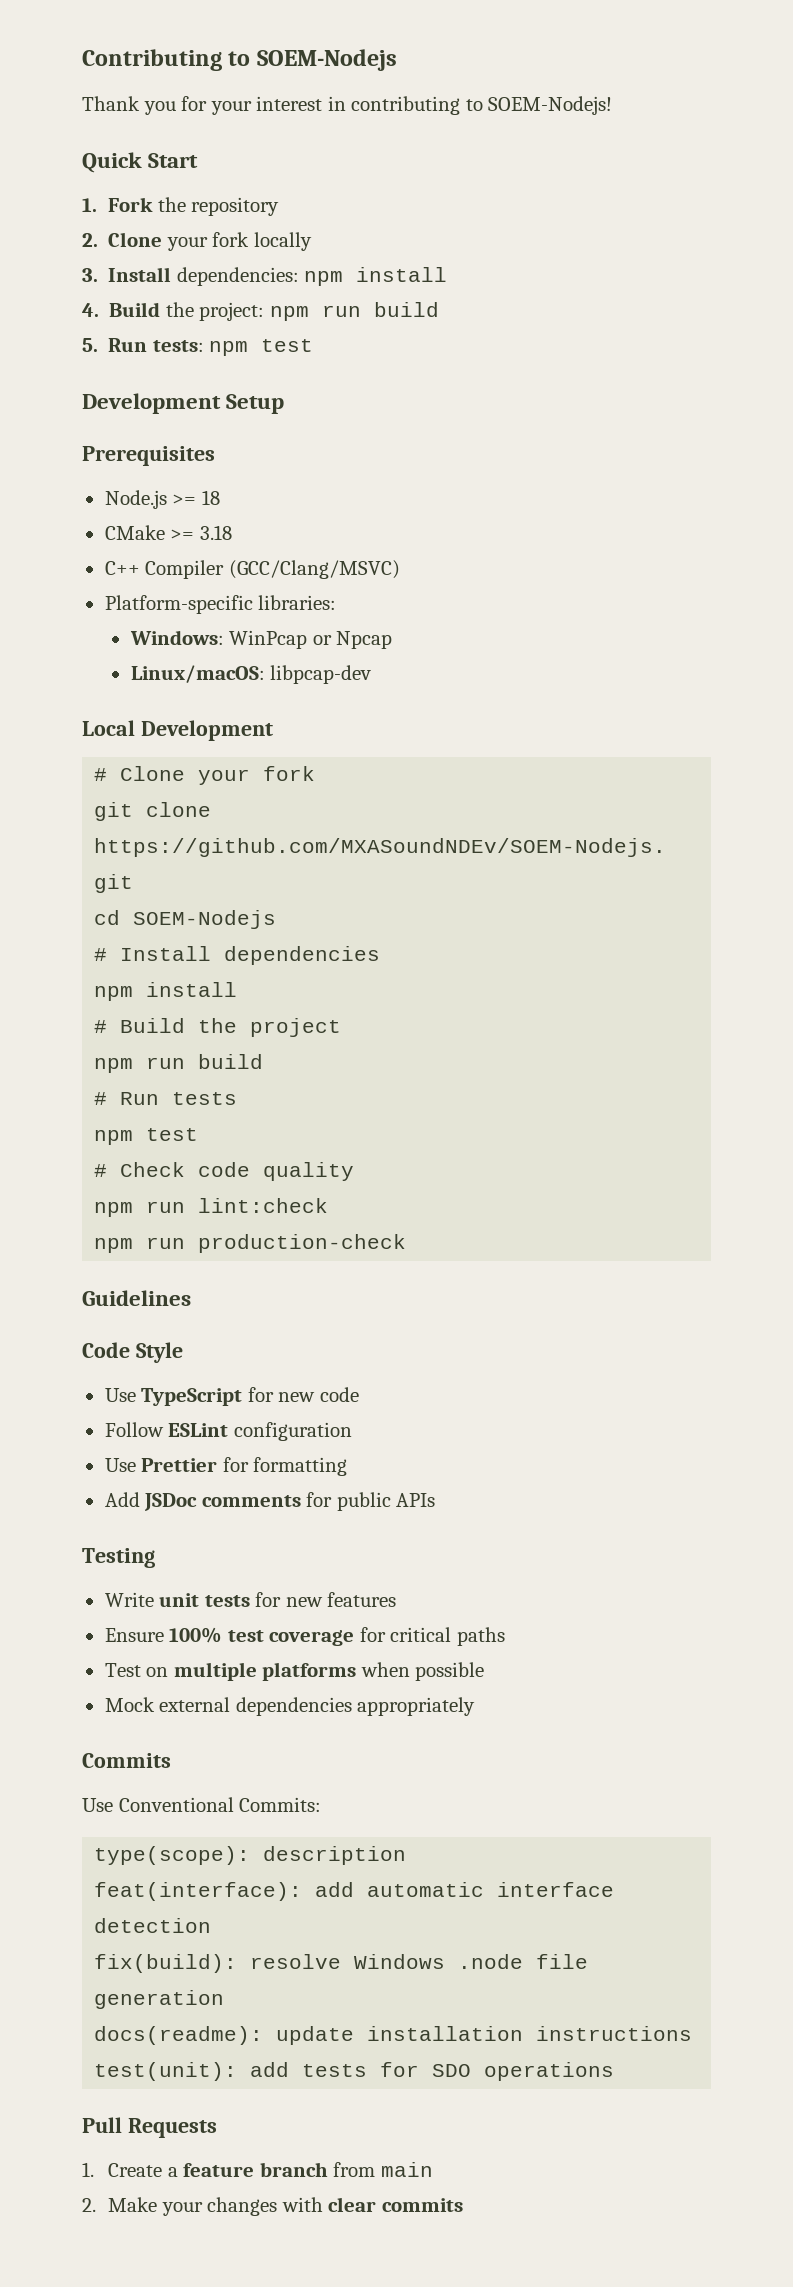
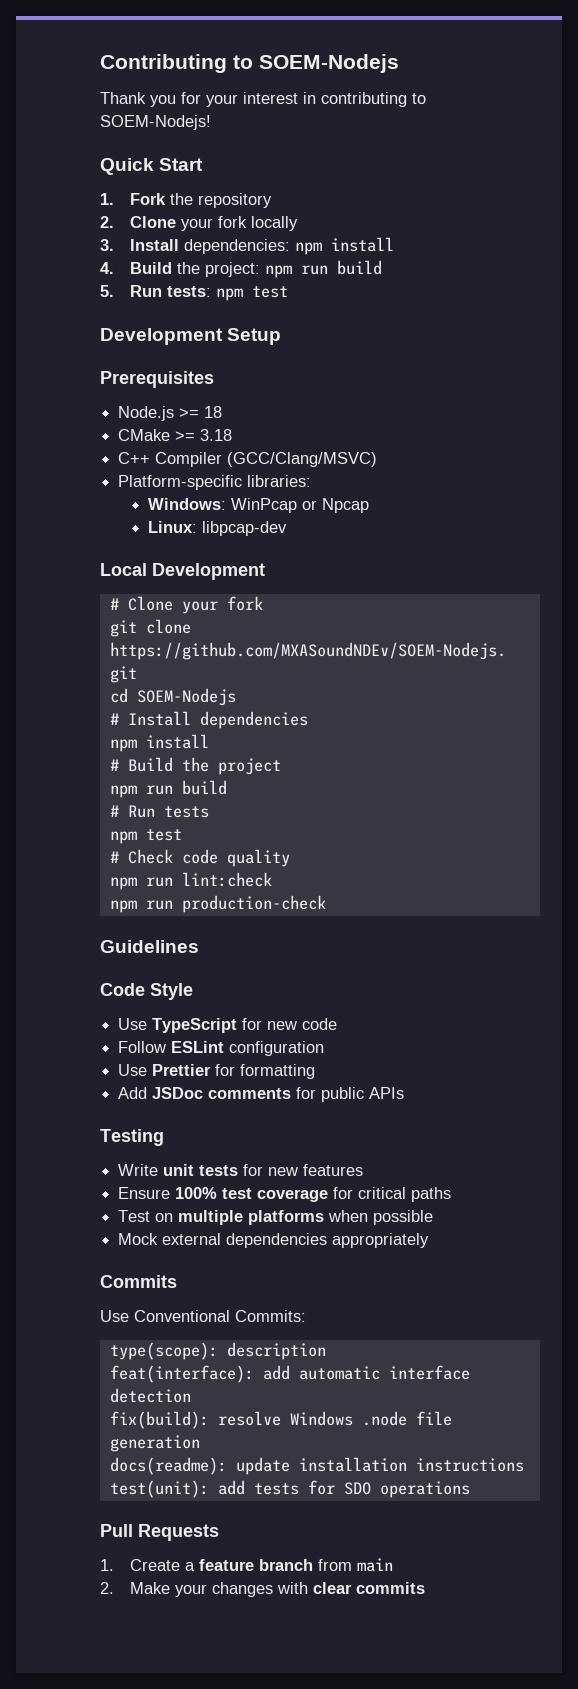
- Linux/macOS: libpcap-dev
+ Linux: libpcap-dev

